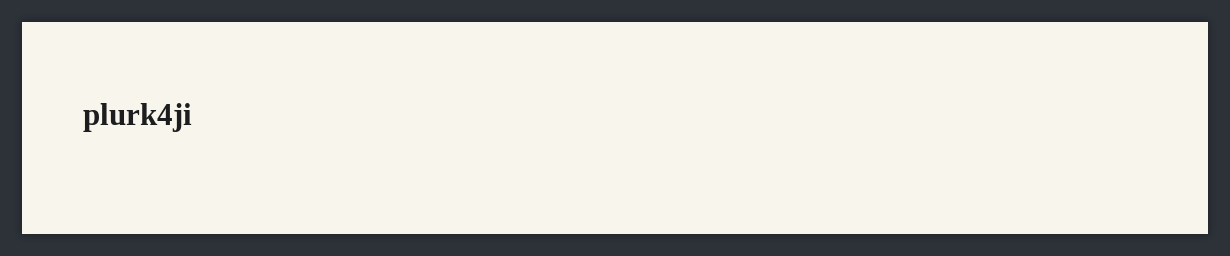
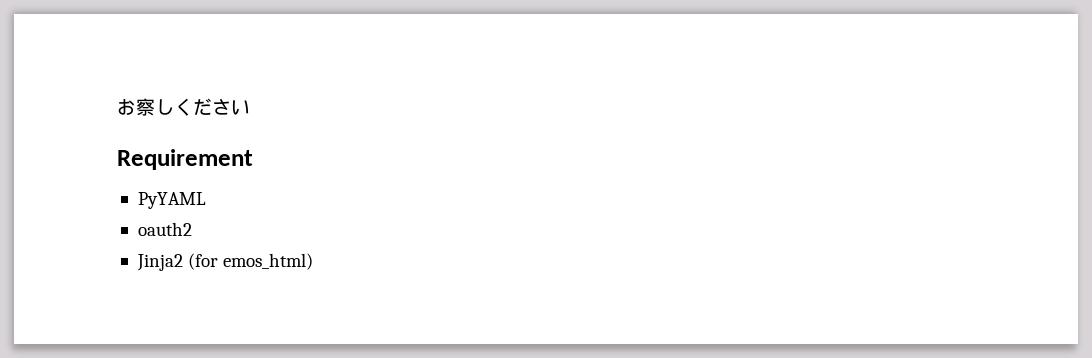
- plurk4ji
+ お察しください
+ Requirement
+ PyYAML
+ oauth2
+ Jinja2 (for emos_html)

